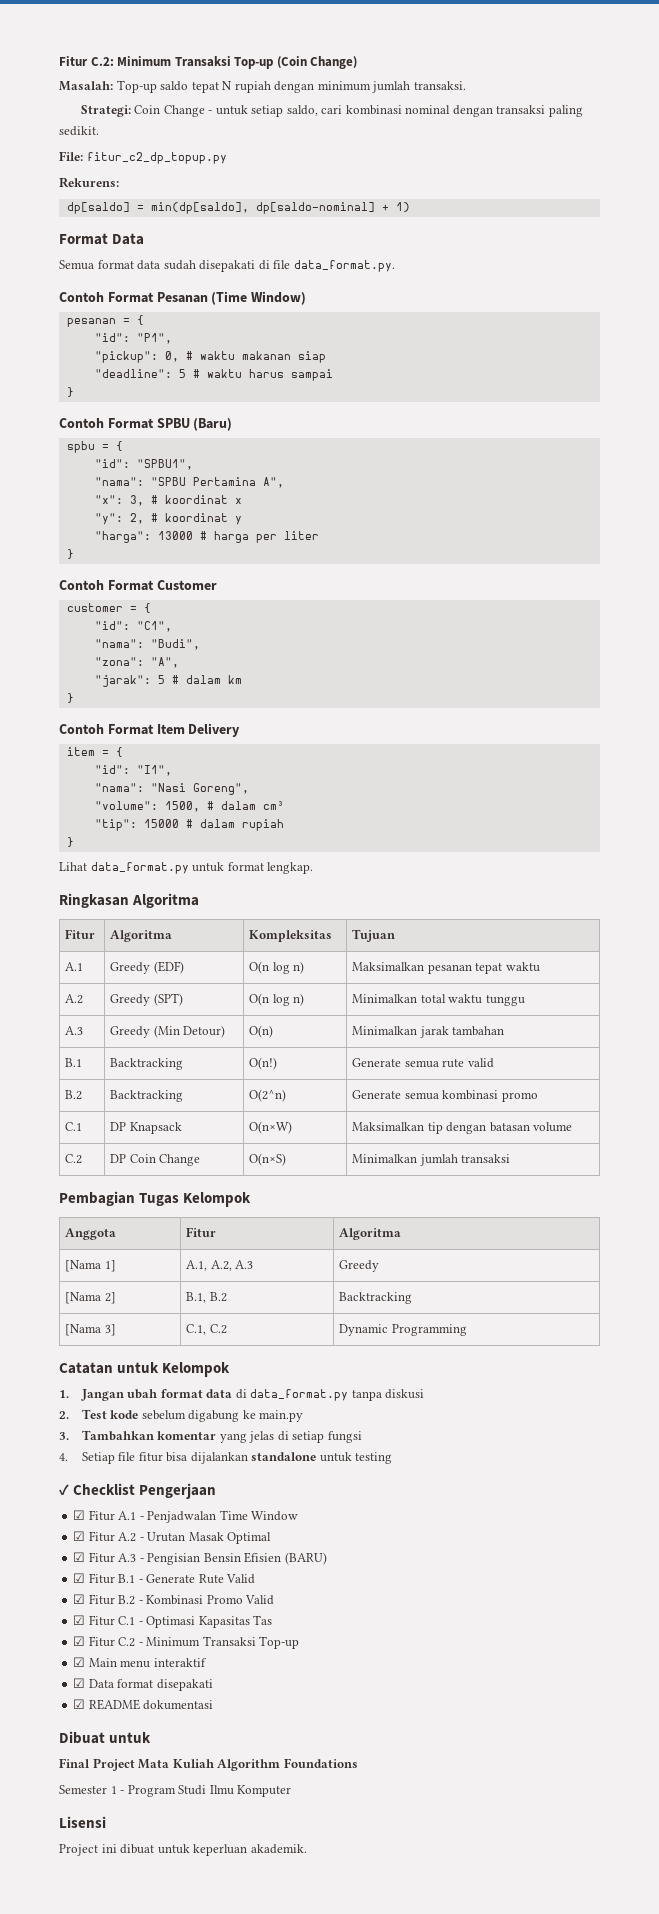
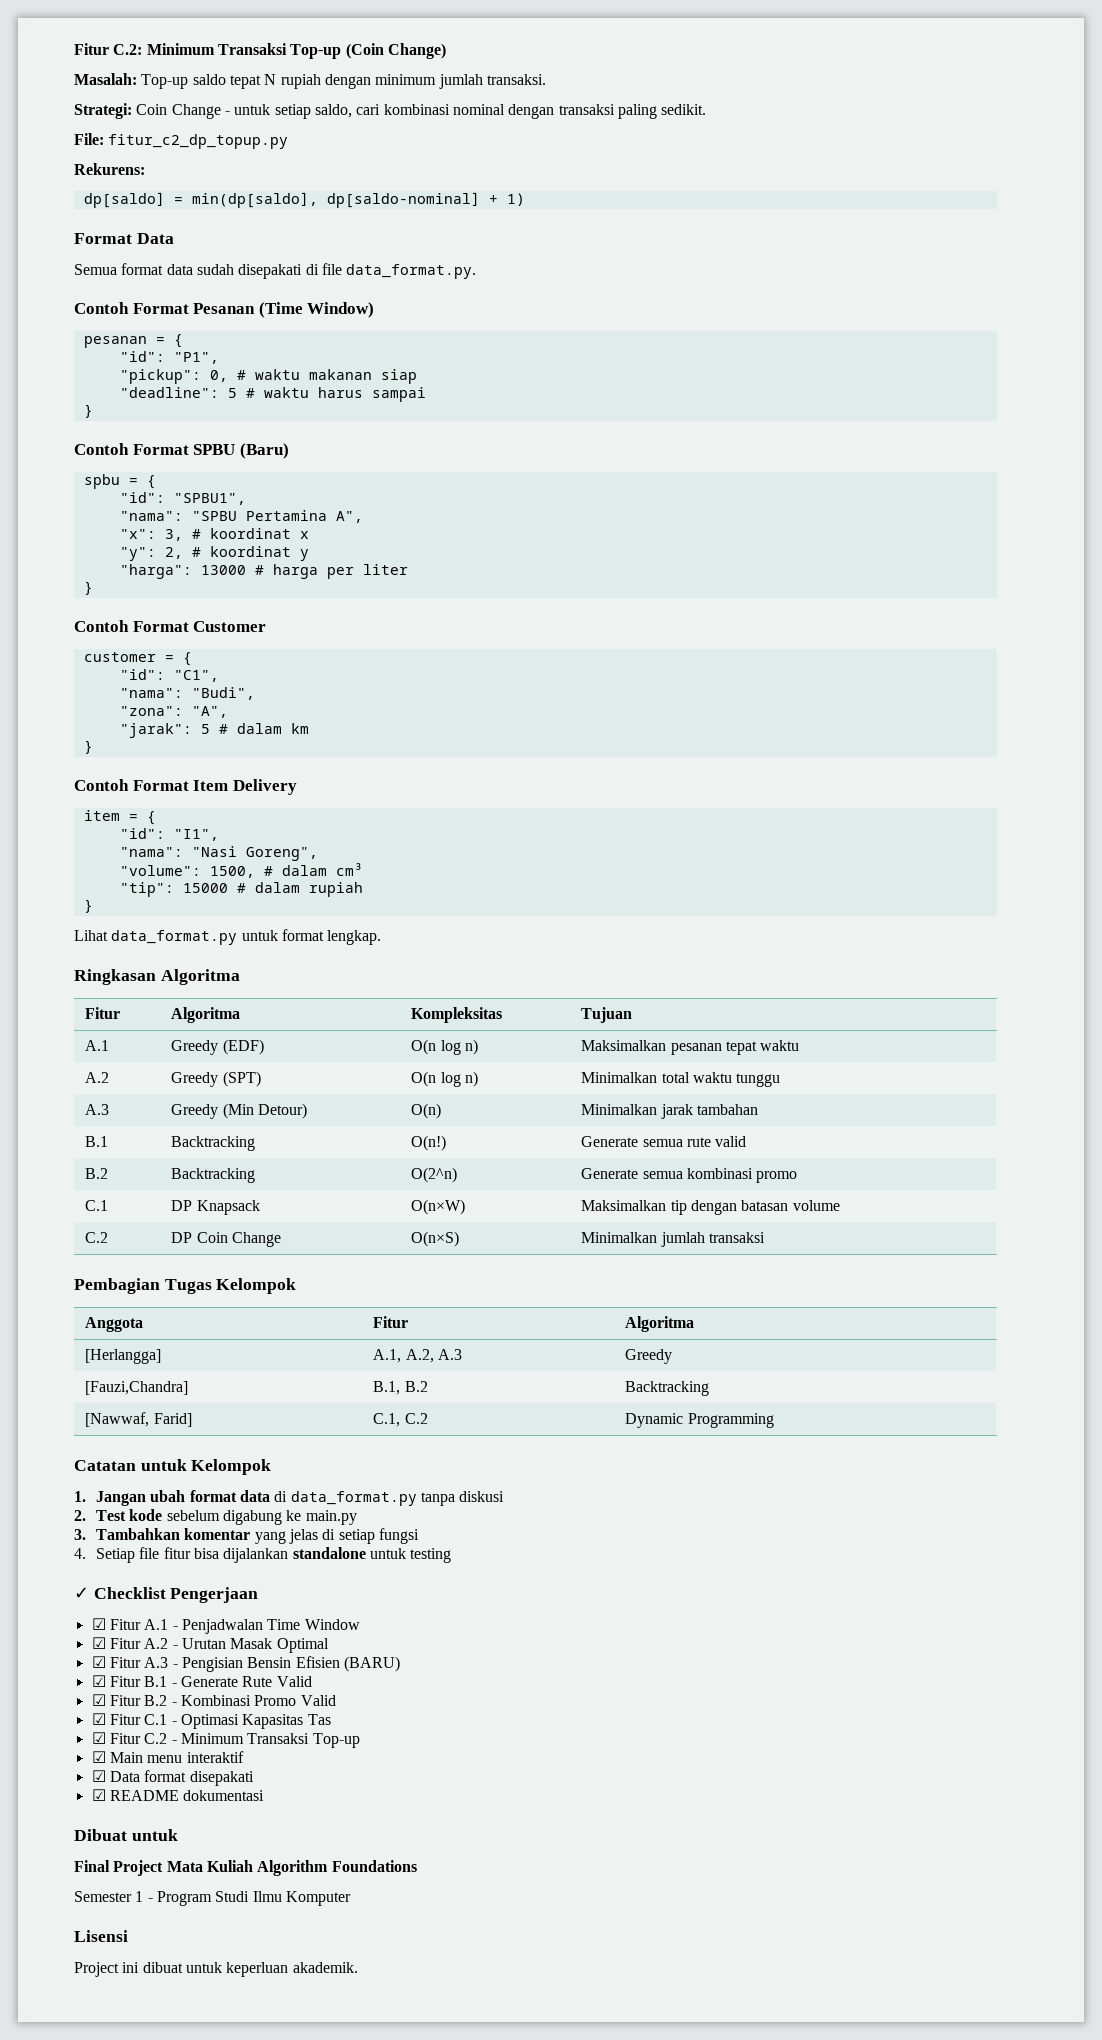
- [Nama 1] | A.1, A.2, A.3 | Greedy
+ [Herlangga] | A.1, A.2, A.3 | Greedy
- [Nama 2] | B.1, B.2 | Backtracking
+ [Fauzi,Chandra] | B.1, B.2 | Backtracking
- [Nama 3] | C.1, C.2 | Dynamic Programming
+ [Nawwaf, Farid] | C.1, C.2 | Dynamic Programming

